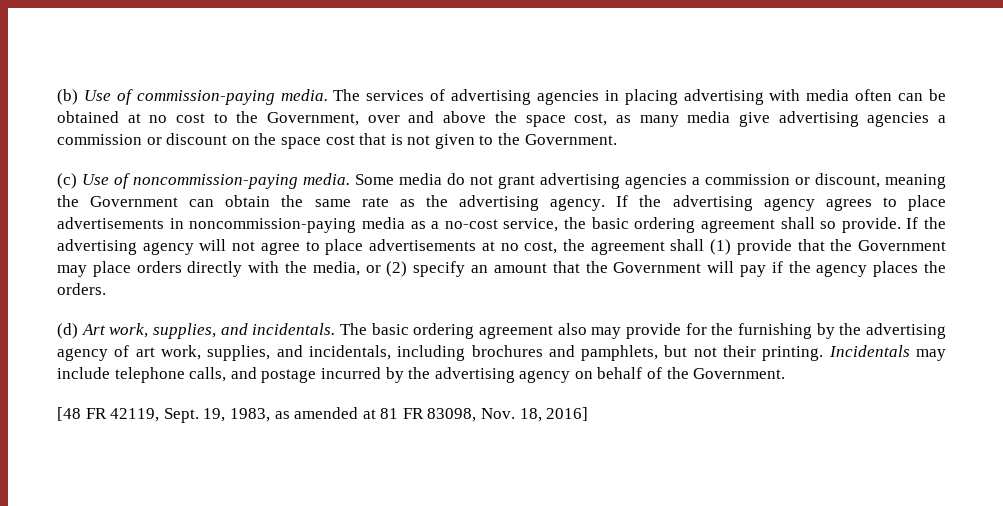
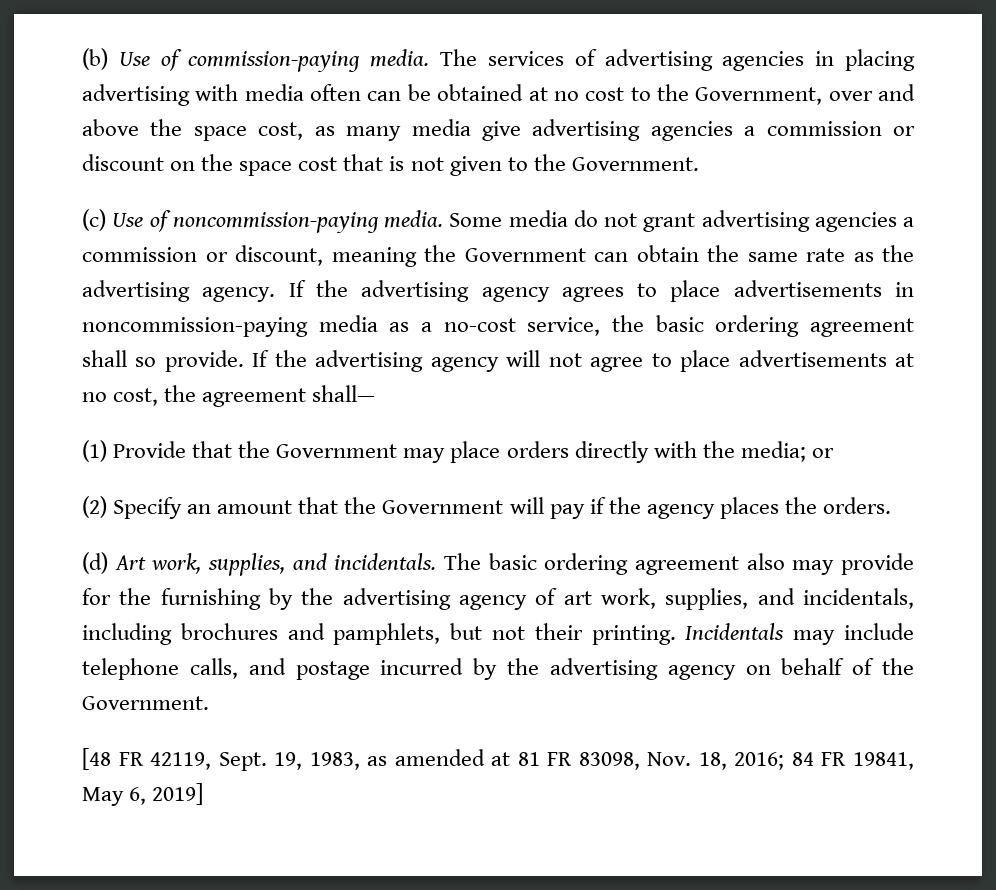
- If the advertising agency will not agree to place advertisements at no cost, the agreement shall (1) provide that the Government may place orders directly with the media, or (2) specify an amount that the Government will pay if the agency places the orders.
+ If the advertising agency will not agree to place advertisements at no cost, the agreement shall—
+ (1) Provide that the Government may place orders directly with the media; or
+ (2) Specify an amount that the Government will pay if the agency places the orders.
- 19, 1983, as amended at 81 FR 83098, Nov. 18, 2016]
+ 19, 1983, as amended at 81 FR 83098, Nov. 18, 2016; 84 FR 19841, May 6, 2019]

